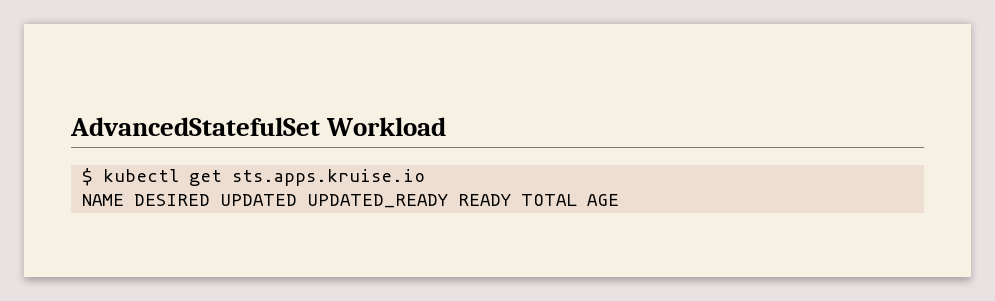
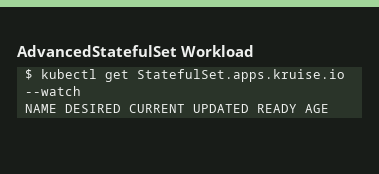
- $ kubectl get sts.apps.kruise.io
+ $ kubectl get StatefulSet.apps.kruise.io --watch
- NAME DESIRED UPDATED UPDATED_READY READY TOTAL AGE
+ NAME DESIRED CURRENT UPDATED READY AGE

